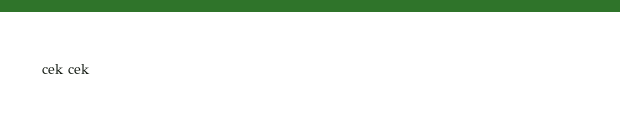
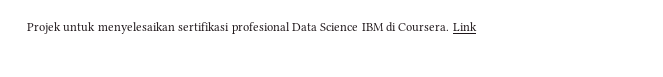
- cek cek
+ Projek untuk menyelesaikan sertifikasi profesional Data Science IBM di Coursera. Link

